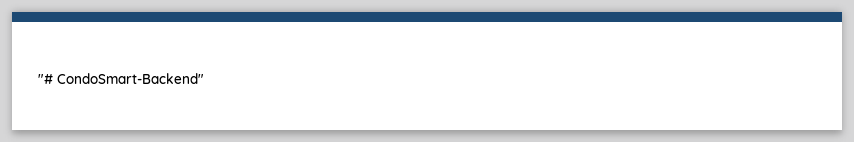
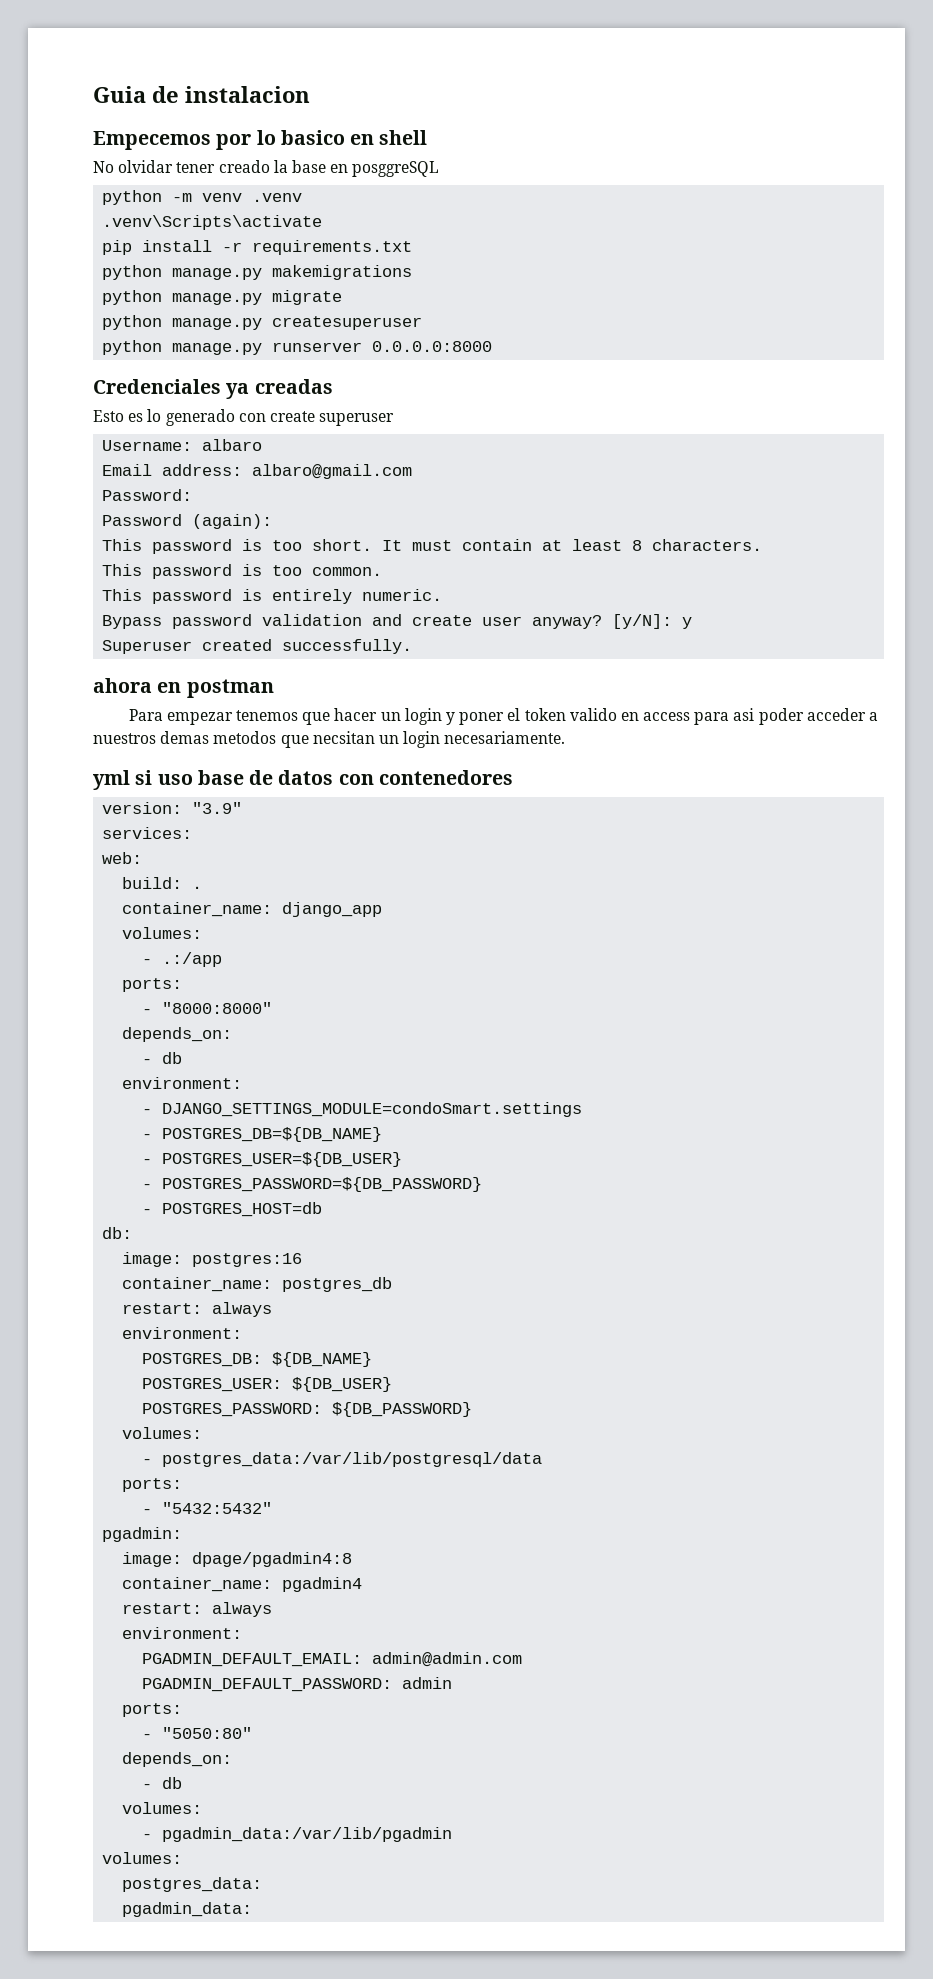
- "# CondoSmart-Backend"
+ Guia de instalacion
+ Empecemos por lo basico en shell
+ No olvidar tener creado la base en posggreSQL
+ python -m venv .venv
+ .venv\Scripts\activate
+ pip install -r requirements.txt
+ python manage.py makemigrations
+ python manage.py migrate
+ python manage.py createsuperuser
+ python manage.py runserver 0.0.0.0:8000
+ Credenciales ya creadas
+ Esto es lo generado con create superuser
+ Username: albaro
+ Email address: albaro@gmail.com
+ Password:
+ Password (again):
+ This password is too short. It must contain at least 8 characters.
+ This password is too common.
+ This password is entirely numeric.
+ Bypass password validation and create user anyway? [y/N]: y
+ Superuser created successfully.
+ ahora en postman
+ Para empezar tenemos que hacer un login y poner el token valido en access para asi poder acceder a nuestros demas metodos que necsitan un login necesariamente.
+ yml si uso base de datos con contenedores
+ version: "3.9"
+ services:
+ web:
+ build: .
+ container_name: django_app
+ volumes:
+ - .:/app
+ ports:
+ - "8000:8000"
+ depends_on:
+ - db
+ environment:
+ - DJANGO_SETTINGS_MODULE=condoSmart.settings
+ - POSTGRES_DB=${DB_NAME}
+ - POSTGRES_USER=${DB_USER}
+ - POSTGRES_PASSWORD=${DB_PASSWORD}
+ - POSTGRES_HOST=db
+ db:
+ image: postgres:16
+ container_name: postgres_db
+ restart: always
+ environment:
+ POSTGRES_DB: ${DB_NAME}
+ POSTGRES_USER: ${DB_USER}
+ POSTGRES_PASSWORD: ${DB_PASSWORD}
+ volumes:
+ - postgres_data:/var/lib/postgresql/data
+ ports:
+ - "5432:5432"
+ pgadmin:
+ image: dpage/pgadmin4:8
+ container_name: pgadmin4
+ restart: always
+ environment:
+ PGADMIN_DEFAULT_EMAIL: admin@admin.com
+ PGADMIN_DEFAULT_PASSWORD: admin
+ ports:
+ - "5050:80"
+ depends_on:
+ - db
+ volumes:
+ - pgadmin_data:/var/lib/pgadmin
+ volumes:
+ postgres_data:
+ pgadmin_data:

